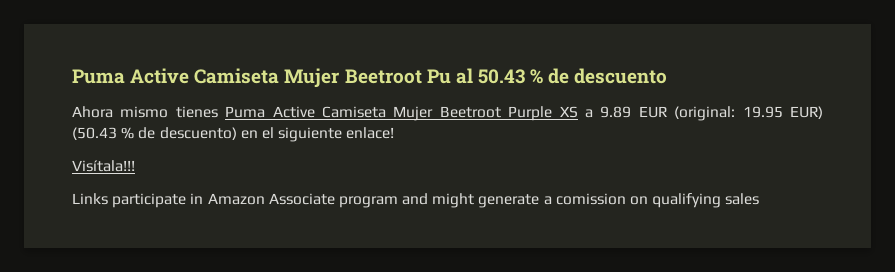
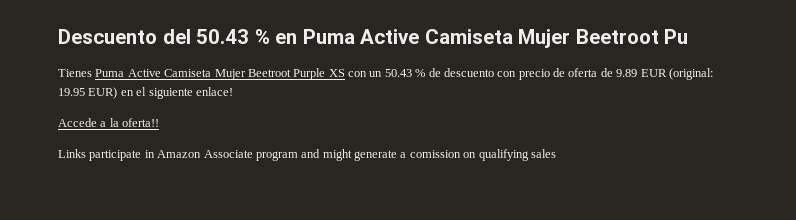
- Puma Active Camiseta Mujer Beetroot Pu al 50.43 % de descuento
- Ahora mismo tienes Puma Active Camiseta Mujer Beetroot Purple XS a 9.89 EUR (original: 19.95 EUR) (50.43 % de descuento) en el siguiente enlace!
+ Descuento del 50.43 % en Puma Active Camiseta Mujer Beetroot Pu
+ Tienes Puma Active Camiseta Mujer Beetroot Purple XS con un 50.43 % de descuento con precio de oferta de 9.89 EUR (original: 19.95 EUR) en el siguiente enlace!
- Visítala!!!
+ Accede a la oferta!!

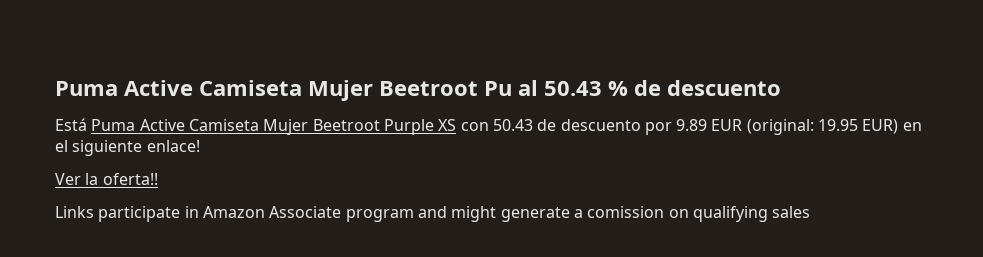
- Descuento del 50.43 % en Puma Active Camiseta Mujer Beetroot Pu
- Tienes Puma Active Camiseta Mujer Beetroot Purple XS con un 50.43 % de descuento con precio de oferta de 9.89 EUR (original: 19.95 EUR) en el siguiente enlace!
+ Puma Active Camiseta Mujer Beetroot Pu al 50.43 % de descuento
+ Está Puma Active Camiseta Mujer Beetroot Purple XS con 50.43 de descuento por 9.89 EUR (original: 19.95 EUR) en el siguiente enlace!
- Accede a la oferta!!
+ Ver la oferta!!

